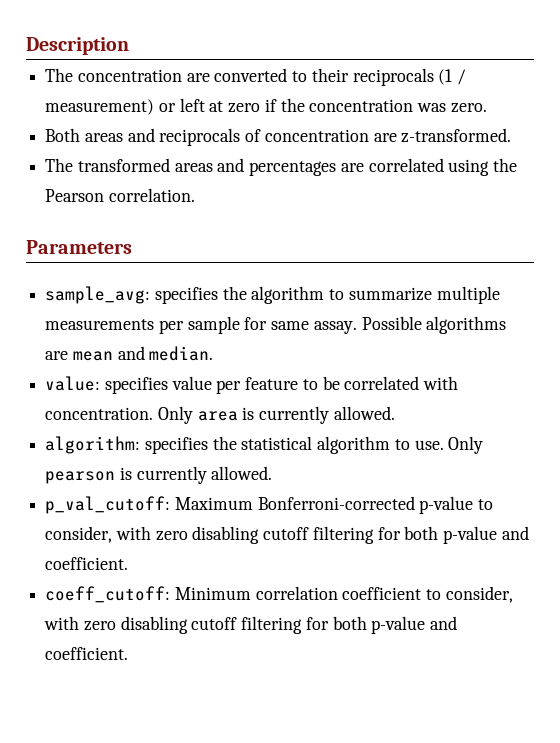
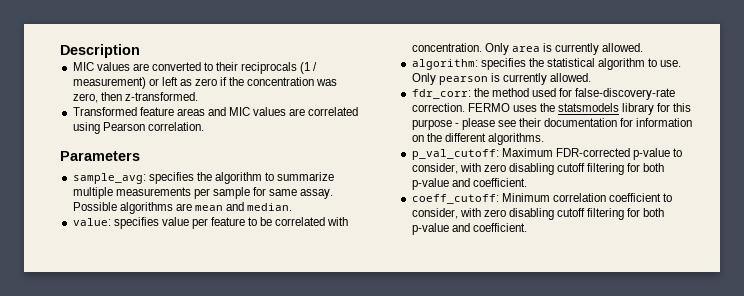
- The concentration are converted to their reciprocals (1 / measurement) or left at zero if the concentration was zero.
- Both areas and reciprocals of concentration are z-transformed.
- The transformed areas and percentages are correlated using the Pearson correlation.
+ MIC values are converted to their reciprocals (1 / measurement) or left as zero if the concentration was zero, then z-transformed.
+ Transformed feature areas and MIC values are correlated using Pearson correlation.
+ fdr_corr: the method used for false-discovery-rate correction. FERMO uses the statsmodels library for this purpose - please see their documentation for information on the different algorithms.
- p_val_cutoff: Maximum Bonferroni-corrected p-value to consider, with zero disabling cutoff filtering for both p-value and coefficient.
+ p_val_cutoff: Maximum FDR-corrected p-value to consider, with zero disabling cutoff filtering for both p-value and coefficient.

